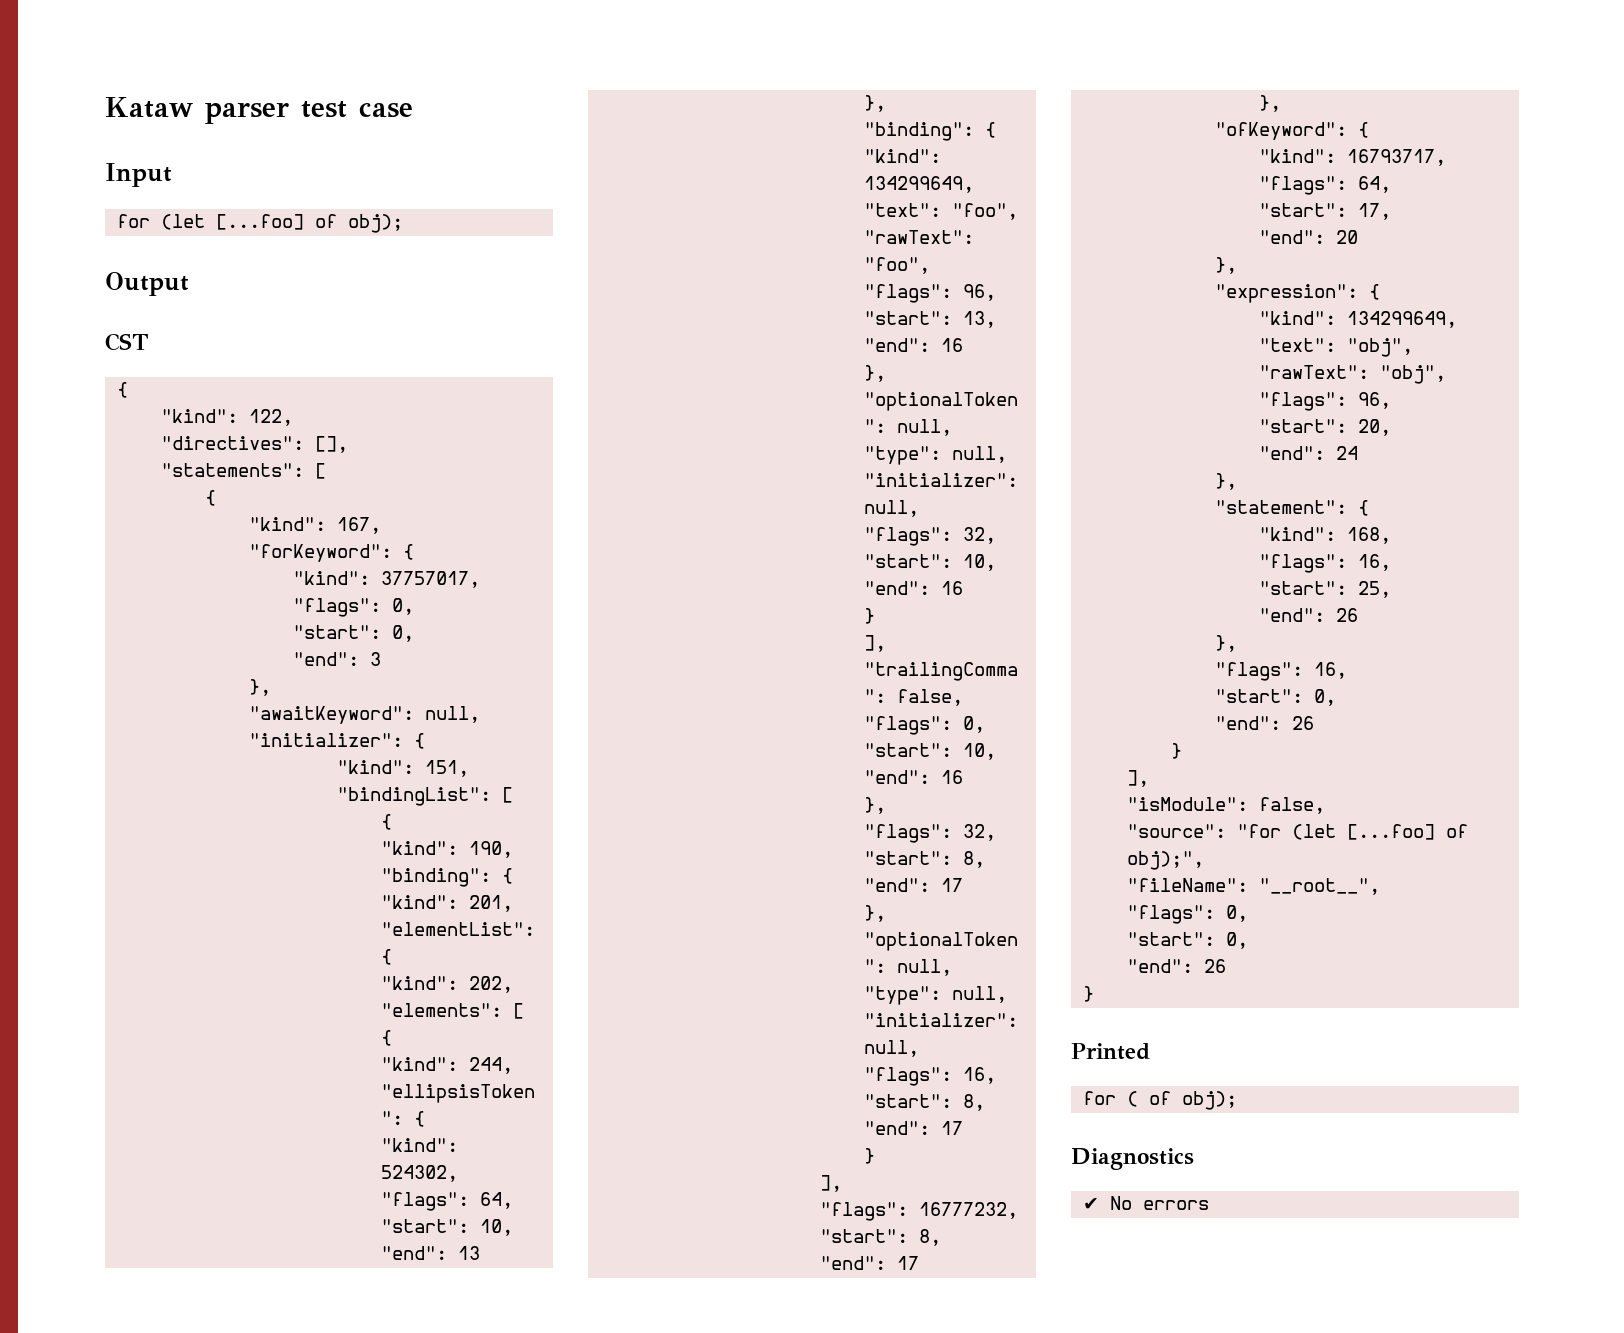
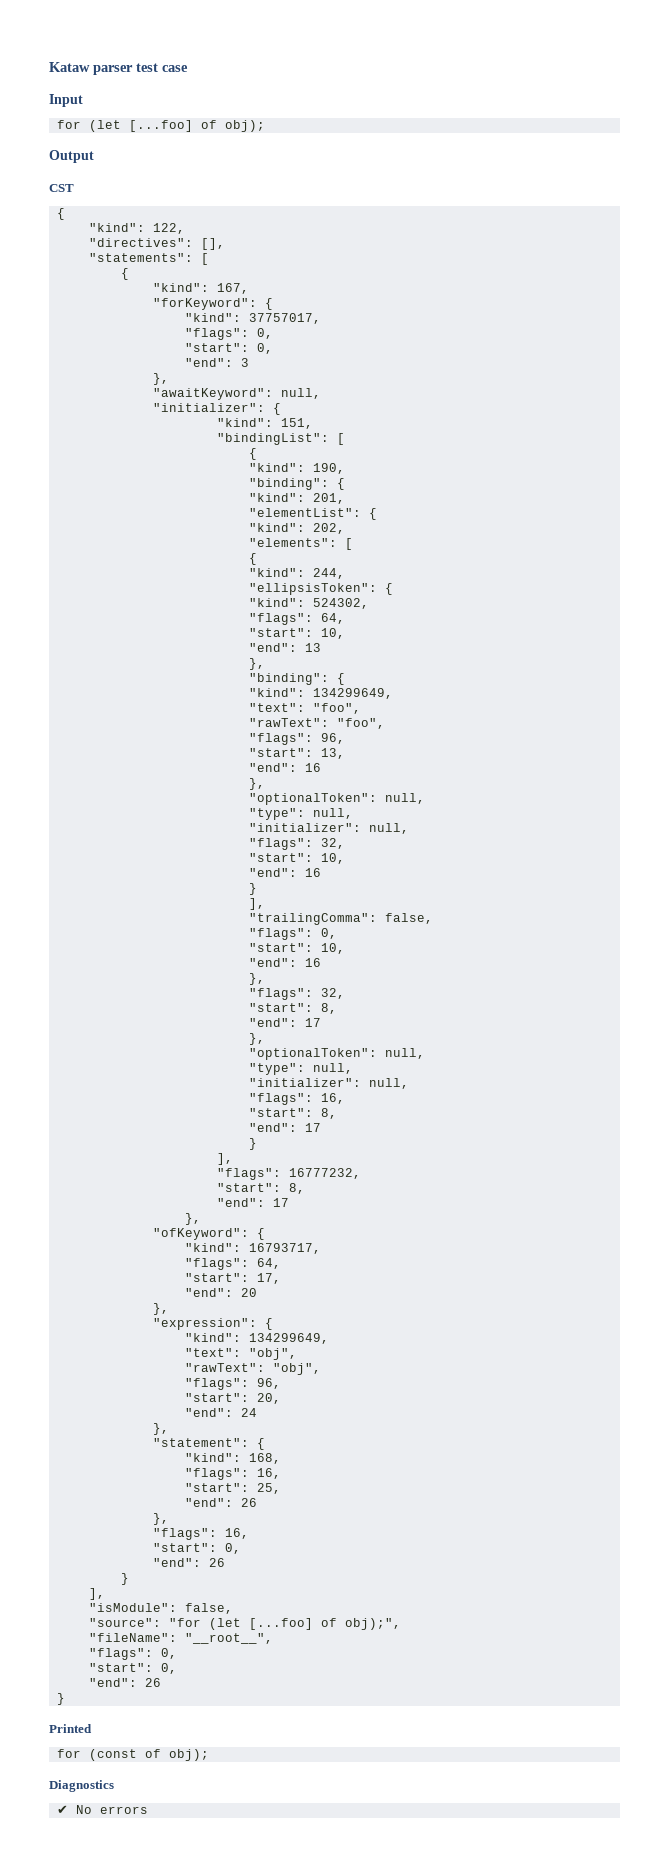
- for ( of obj);
+ for (const of obj);

